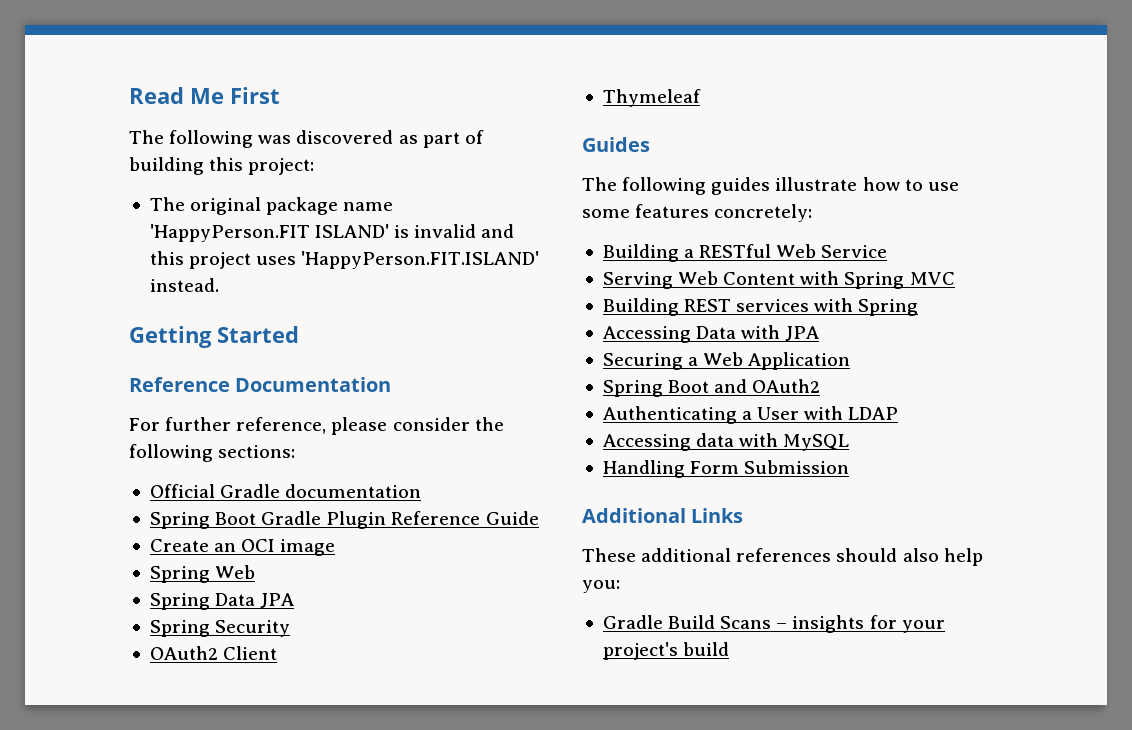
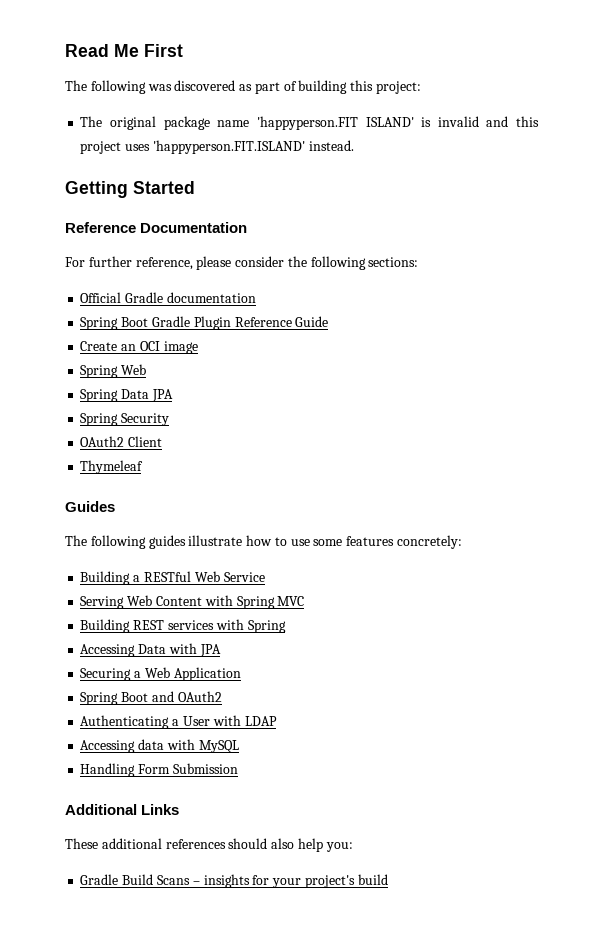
- The original package name 'HappyPerson.FIT ISLAND' is invalid and this project uses 'HappyPerson.FIT.ISLAND' instead.
+ The original package name 'happyperson.FIT ISLAND' is invalid and this project uses 'happyperson.FIT.ISLAND' instead.

